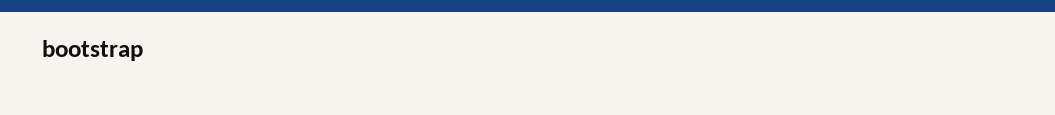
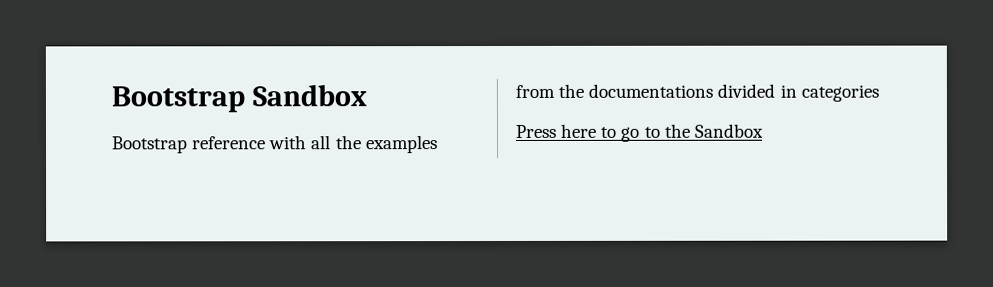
- bootstrap
+ Bootstrap Sandbox
+ Bootstrap reference with all the examples from the documentations divided in categories
+ Press here to go to the Sandbox

